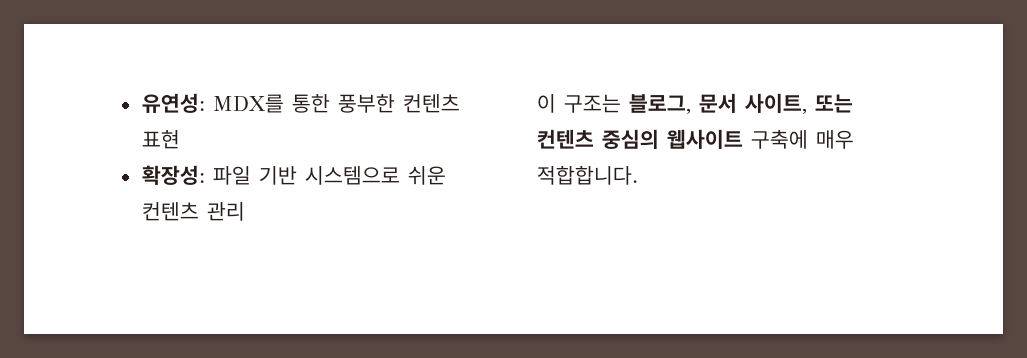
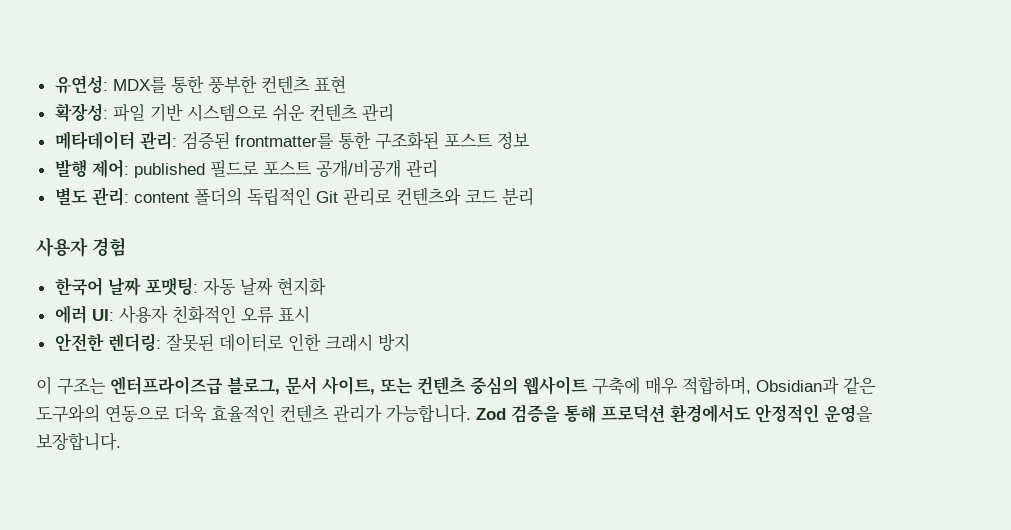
+ 메타데이터 관리: 검증된 frontmatter를 통한 구조화된 포스트 정보
+ 발행 제어: published 필드로 포스트 공개/비공개 관리
+ 별도 관리: content 폴더의 독립적인 Git 관리로 컨텐츠와 코드 분리
+ 사용자 경험
+ 한국어 날짜 포맷팅: 자동 날짜 현지화
+ 에러 UI: 사용자 친화적인 오류 표시
+ 안전한 렌더링: 잘못된 데이터로 인한 크래시 방지
- 이 구조는 블로그, 문서 사이트, 또는 컨텐츠 중심의 웹사이트 구축에 매우 적합합니다.
+ 이 구조는 엔터프라이즈급 블로그, 문서 사이트, 또는 컨텐츠 중심의 웹사이트 구축에 매우 적합하며, Obsidian과 같은 도구와의 연동으로 더욱 효율적인 컨텐츠 관리가 가능합니다. Zod 검증을 통해 프로덕션 환경에서도 안정적인 운영을 보장합니다.

